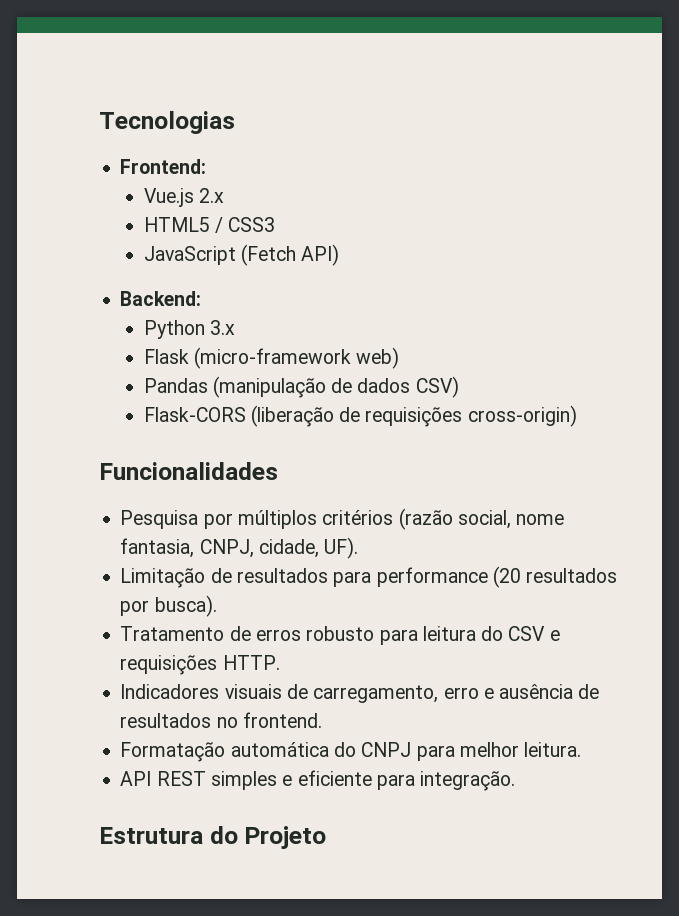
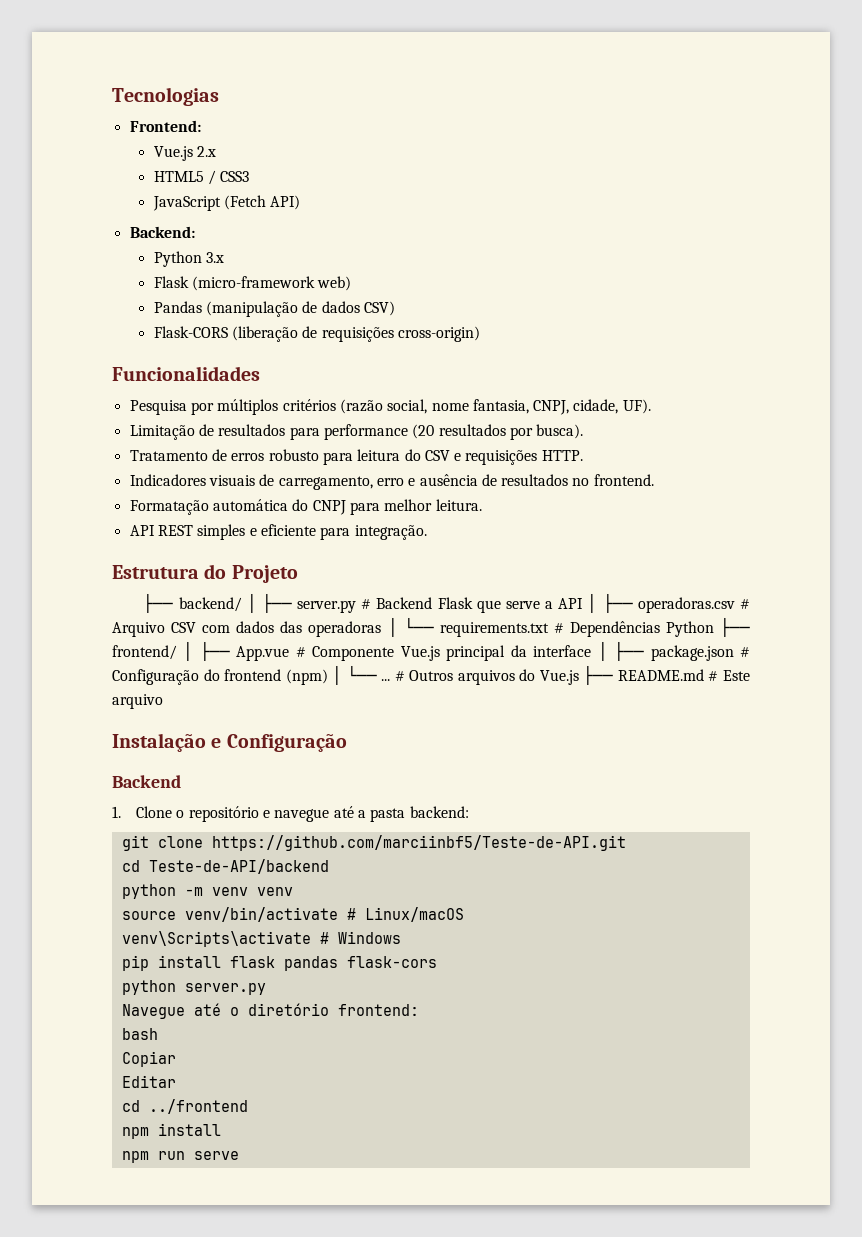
+ ├── backend/ │ ├── server.py # Backend Flask que serve a API │ ├── operadoras.csv # Arquivo CSV com dados das operadoras │ └── requirements.txt # Dependências Python ├── frontend/ │ ├── App.vue # Componente Vue.js principal da interface │ ├── package.json # Configuração do frontend (npm) │ └── ... # Outros arquivos do Vue.js ├── README.md # Este arquivo
+ Instalação e Configuração
+ Backend
+ 1. Clone o repositório e navegue até a pasta backend:
+ git clone https://github.com/marciinbf5/Teste-de-API.git
+ cd Teste-de-API/backend
+ python -m venv venv
+ source venv/bin/activate # Linux/macOS
+ venv\Scripts\activate # Windows
+ pip install flask pandas flask-cors
+ python server.py
+ Navegue até o diretório frontend:
+ bash
+ Copiar
+ Editar
+ cd ../frontend
+ npm install
+ npm run serve

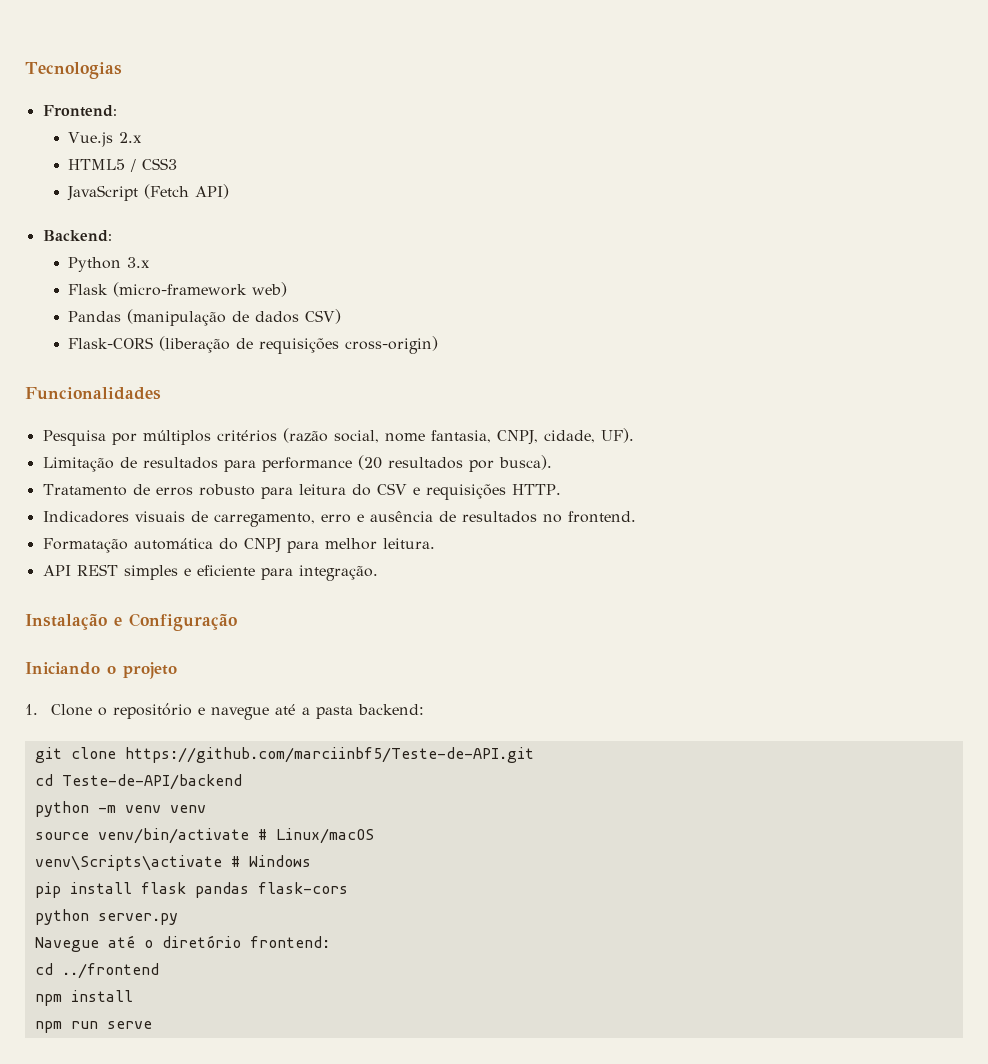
- Estrutura do Projeto
- ├── backend/ │ ├── server.py # Backend Flask que serve a API │ ├── operadoras.csv # Arquivo CSV com dados das operadoras │ └── requirements.txt # Dependências Python ├── frontend/ │ ├── App.vue # Componente Vue.js principal da interface │ ├── package.json # Configuração do frontend (npm) │ └── ... # Outros arquivos do Vue.js ├── README.md # Este arquivo
  Instalação e Configuração
- Backend
+ Iniciando o projeto
- bash
- Copiar
- Editar

